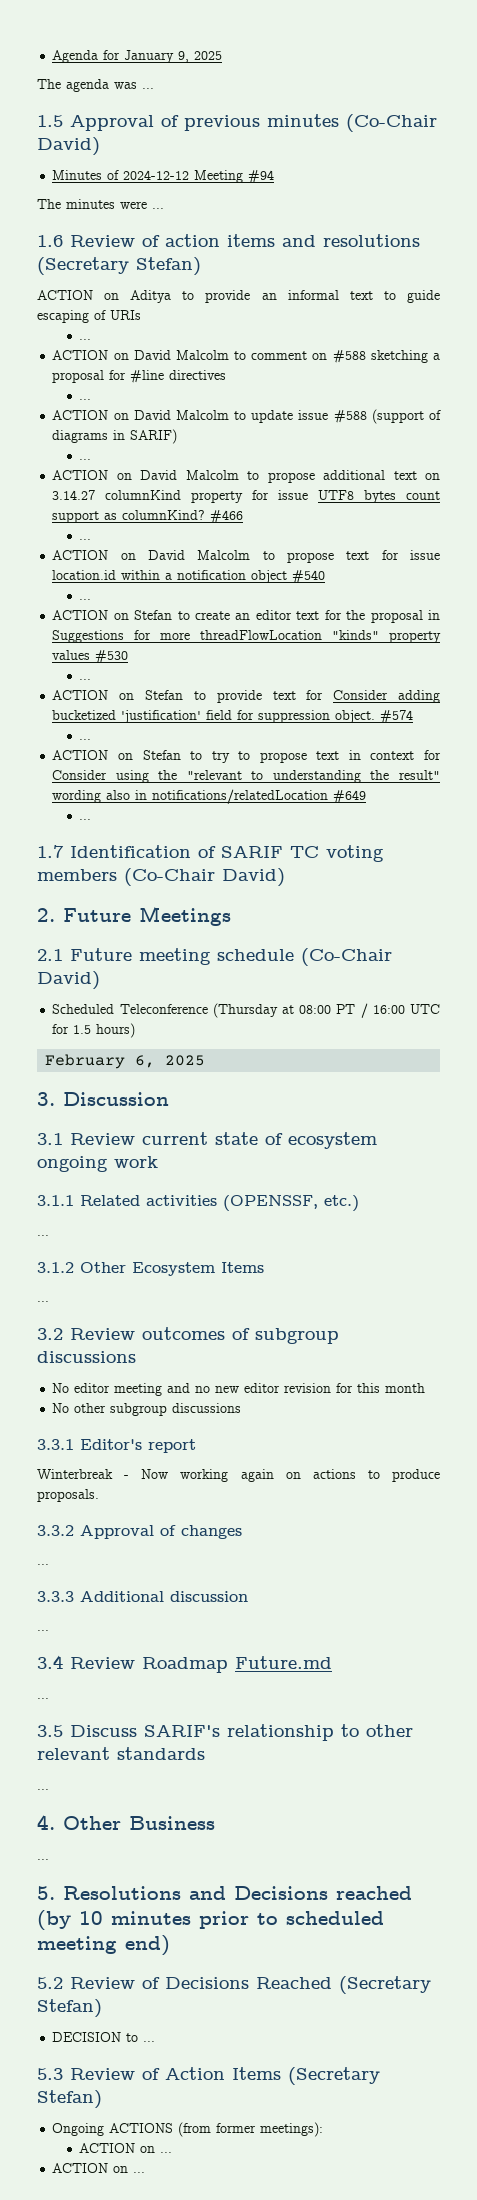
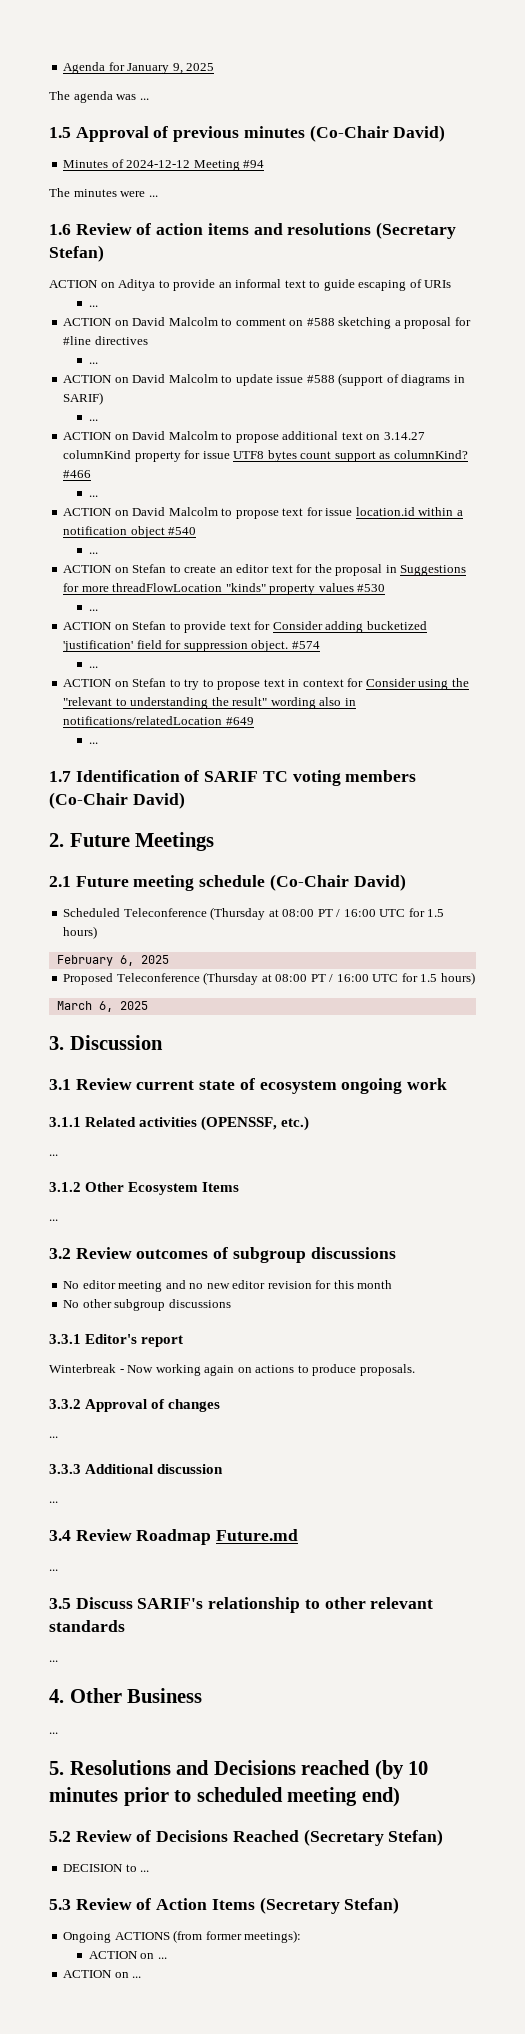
+ Proposed Teleconference (Thursday at 08:00 PT / 16:00 UTC for 1.5 hours)
+ March 6, 2025

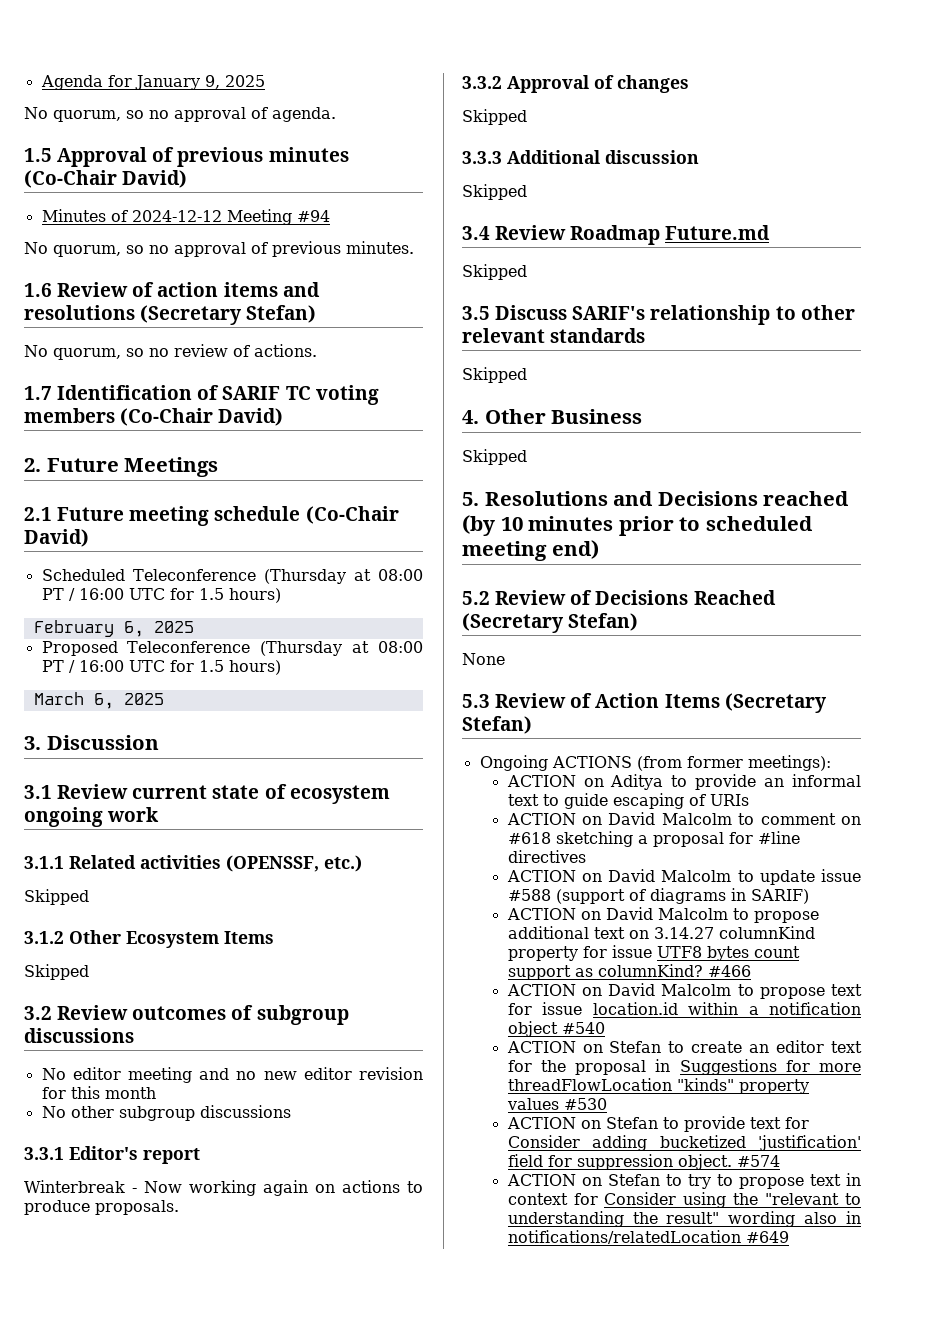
- The agenda was ...
+ No quorum, so no approval of agenda.
- The minutes were ...
+ No quorum, so no approval of previous minutes.
- ACTION on Aditya to provide an informal text to guide escaping of URIs
- ...
- ACTION on David Malcolm to comment on #588 sketching a proposal for #line directives
- ...
- ACTION on David Malcolm to update issue #588 (support of diagrams in SARIF)
- ...
- ACTION on David Malcolm to propose additional text on 3.14.27 columnKind property for issue UTF8 bytes count support as columnKind? #466
- ...
- ACTION on David Malcolm to propose text for issue location.id within a notification object #540
- ...
- ACTION on Stefan to create an editor text for the proposal in Suggestions for more threadFlowLocation "kinds" property values #530
- ...
- ACTION on Stefan to provide text for Consider adding bucketized 'justification' field for suppression object. #574
- ...
- ACTION on Stefan to try to propose text in context for Consider using the "relevant to understanding the result" wording also in notifications/relatedLocation #649
- ...
+ No quorum, so no review of actions.
  3.1.1 Related activities (OPENSSF, etc.)
- ...
+ Skipped
  3.1.2 Other Ecosystem Items
- ...
+ Skipped
  3.3.2 Approval of changes
- ...
+ Skipped
  3.3.3 Additional discussion
- ...
+ Skipped
  3.4 Review Roadmap Future.md
- ...
+ Skipped
  3.5 Discuss SARIF's relationship to other relevant standards
- ...
+ Skipped
  4. Other Business
- ...
+ Skipped
- DECISION to ...
+ None
  Ongoing ACTIONS (from former meetings):
- ACTION on ...
- ACTION on ...
+ ACTION on Aditya to provide an informal text to guide escaping of URIs
+ ACTION on David Malcolm to comment on #618 sketching a proposal for #line directives
+ ACTION on David Malcolm to update issue #588 (support of diagrams in SARIF)
+ ACTION on David Malcolm to propose additional text on 3.14.27 columnKind property for issue UTF8 bytes count support as columnKind? #466
+ ACTION on David Malcolm to propose text for issue location.id within a notification object #540
+ ACTION on Stefan to create an editor text for the proposal in Suggestions for more threadFlowLocation "kinds" property values #530
+ ACTION on Stefan to provide text for Consider adding bucketized 'justification' field for suppression object. #574
+ ACTION on Stefan to try to propose text in context for Consider using the "relevant to understanding the result" wording also in notifications/relatedLocation #649

